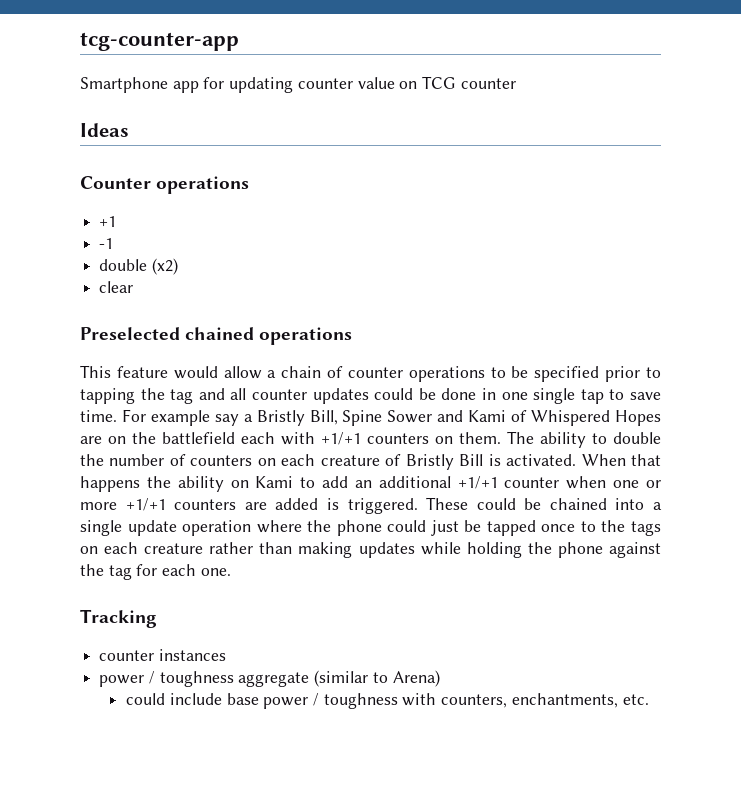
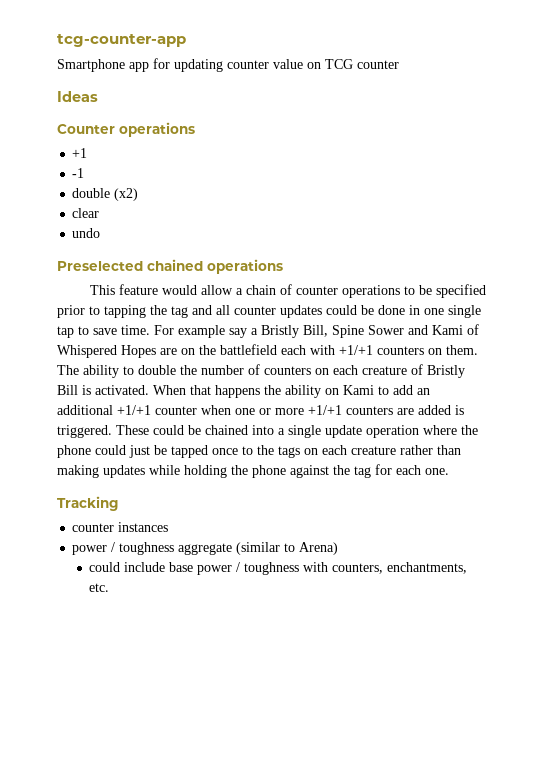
+ undo

